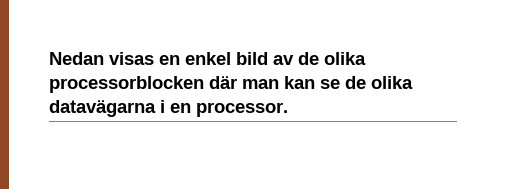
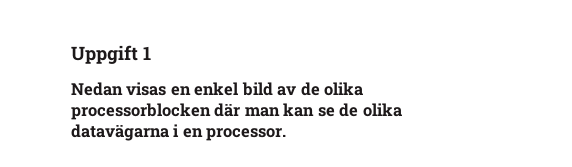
+ Uppgift 1

